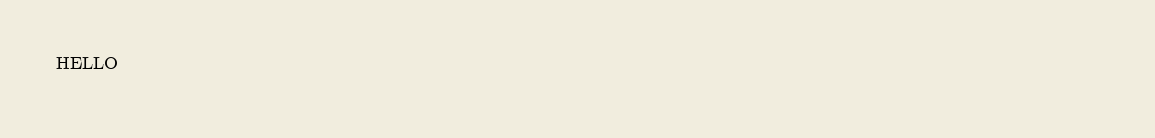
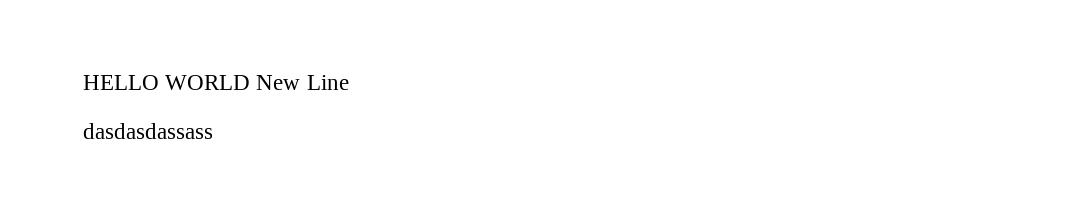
- HELLO
+ HELLO WORLD New Line
+ dasdasdassass

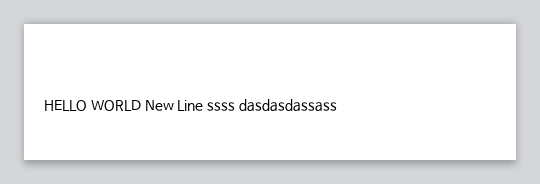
- HELLO WORLD New Line
- dasdasdassass
+ HELLO WORLD New Line ssss dasdasdassass

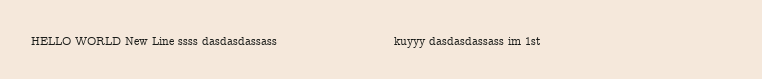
+ kuyyy dasdasdassass im 1st

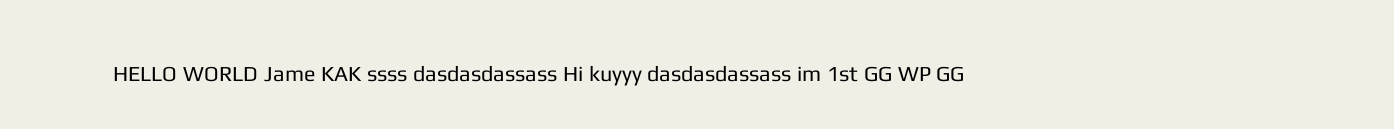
- HELLO WORLD New Line ssss dasdasdassass
- kuyyy dasdasdassass im 1st
+ HELLO WORLD Jame KAK ssss dasdasdassass Hi kuyyy dasdasdassass im 1st GG WP GG

